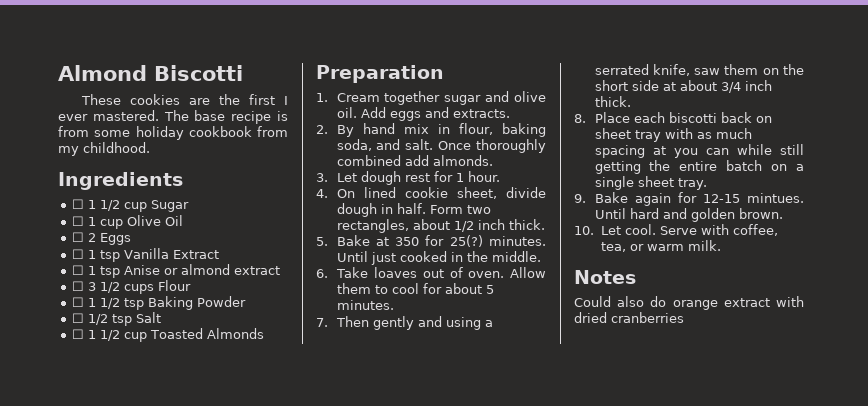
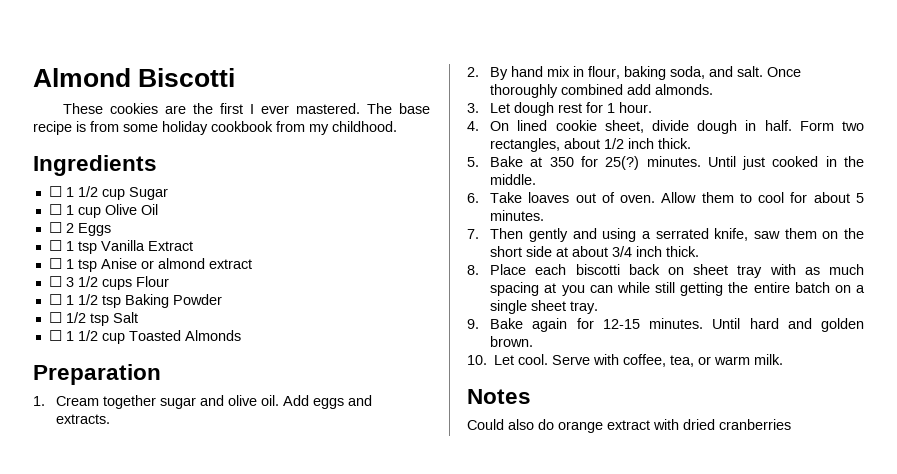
- 9. Bake again for 12-15 mintues.
+ 9. Bake again for 12-15 minutes.

